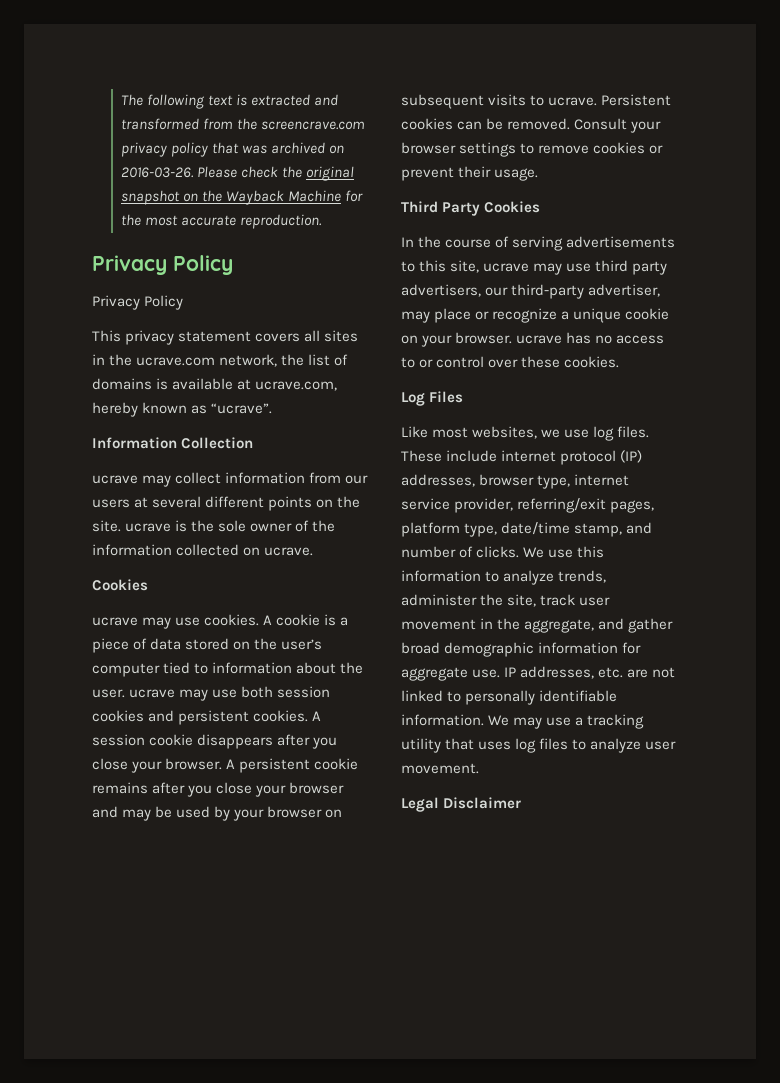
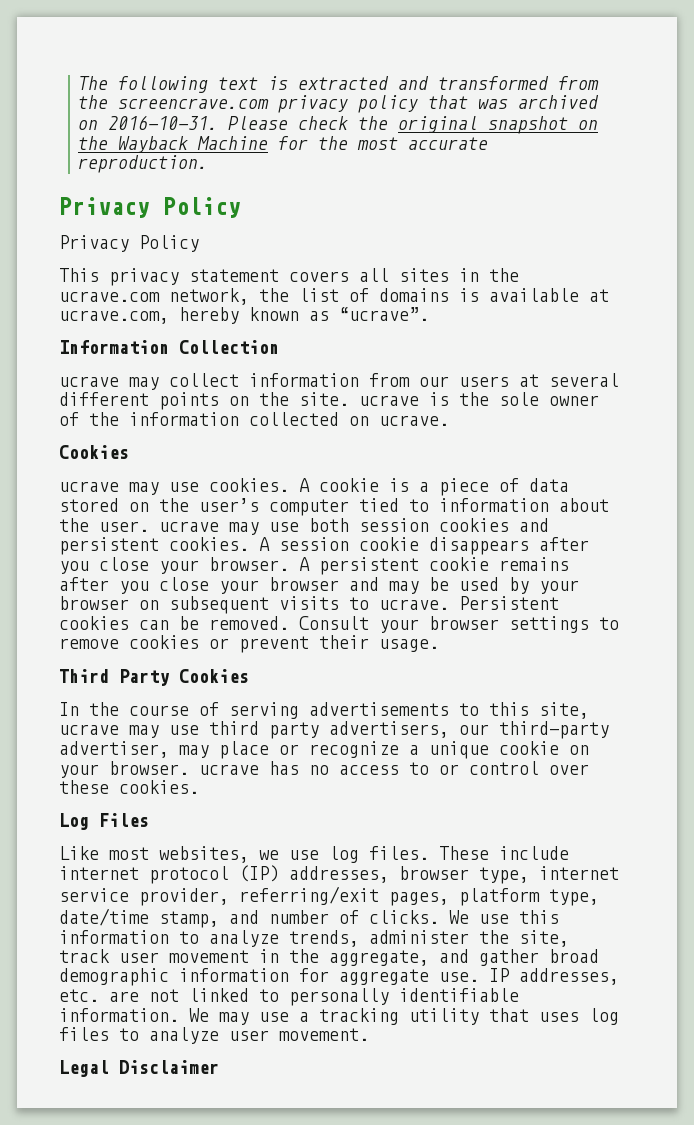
- The following text is extracted and transformed from the screencrave.com privacy policy that was archived on 2016-03-26.
+ The following text is extracted and transformed from the screencrave.com privacy policy that was archived on 2016-10-31.

